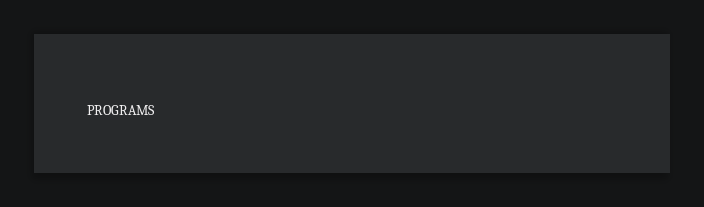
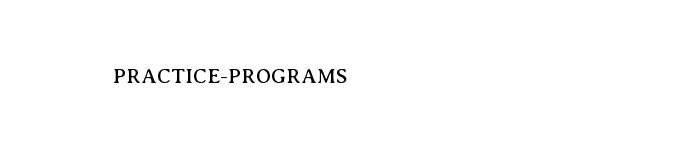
- PROGRAMS
+ PRACTICE-PROGRAMS

